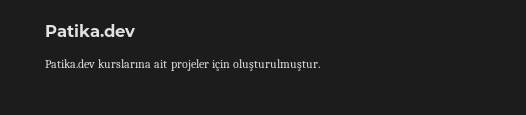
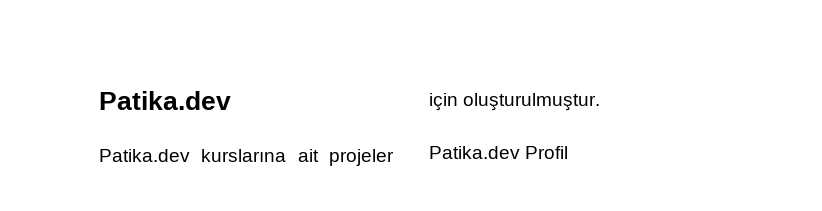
+ Patika.dev Profil

